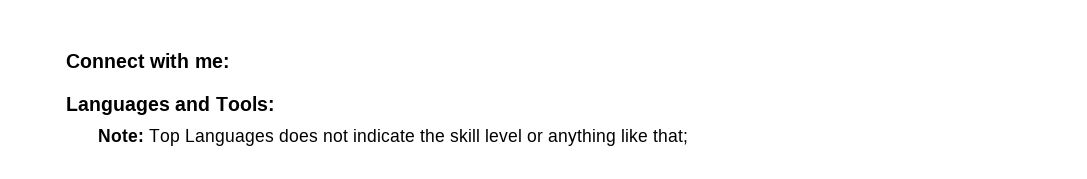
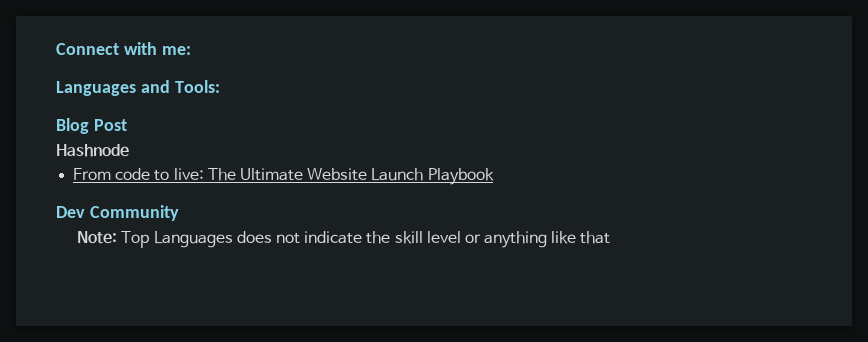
+ Blog Post
+ Hashnode
+ From code to live: The Ultimate Website Launch Playbook
+ Dev Community
- Note: Top Languages does not indicate the skill level or anything like that;
+ Note: Top Languages does not indicate the skill level or anything like that

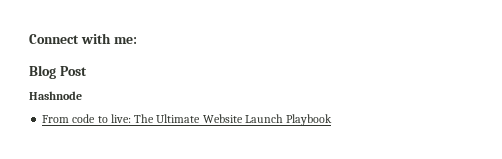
- Languages and Tools:
- Dev Community
- Note: Top Languages does not indicate the skill level or anything like that

